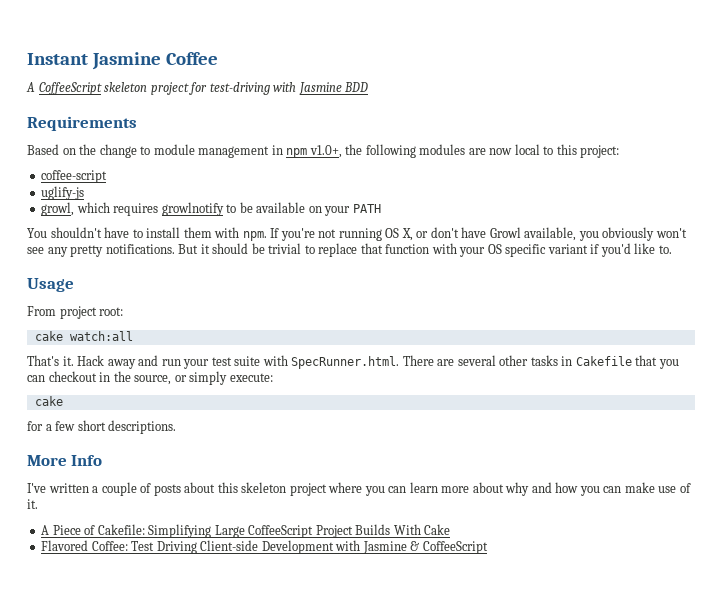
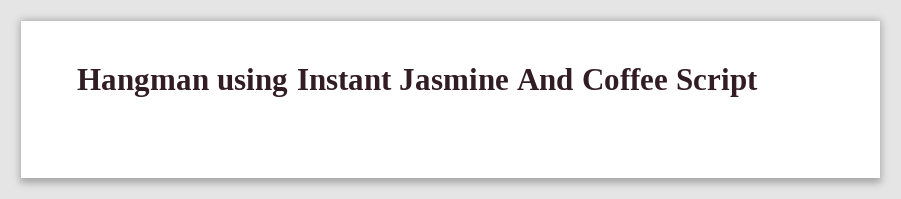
- Instant Jasmine Coffee
- A CoffeeScript skeleton project for test-driving with Jasmine BDD
- Requirements
- Based on the change to module management in npm v1.0+, the following modules are now local to this project:
- coffee-script
- uglify-js
- growl, which requires growlnotify to be available on your PATH
- You shouldn't have to install them with npm. If you're not running OS X, or don't have Growl available, you obviously won't see any pretty notifications. But it should be trivial to replace that function with your OS specific variant if you'd like to.
- Usage
- From project root:
- cake watch:all
- That's it. Hack away and run your test suite with SpecRunner.html. There are several other tasks in Cakefile that you can checkout in the source, or simply execute:
- cake
- for a few short descriptions.
- More Info
- I've written a couple of posts about this skeleton project where you can learn more about why and how you can make use of it.
- A Piece of Cakefile: Simplifying Large CoffeeScript Project Builds With Cake
- Flavored Coffee: Test Driving Client-side Development with Jasmine & CoffeeScript
+ Hangman using Instant Jasmine And Coffee Script

